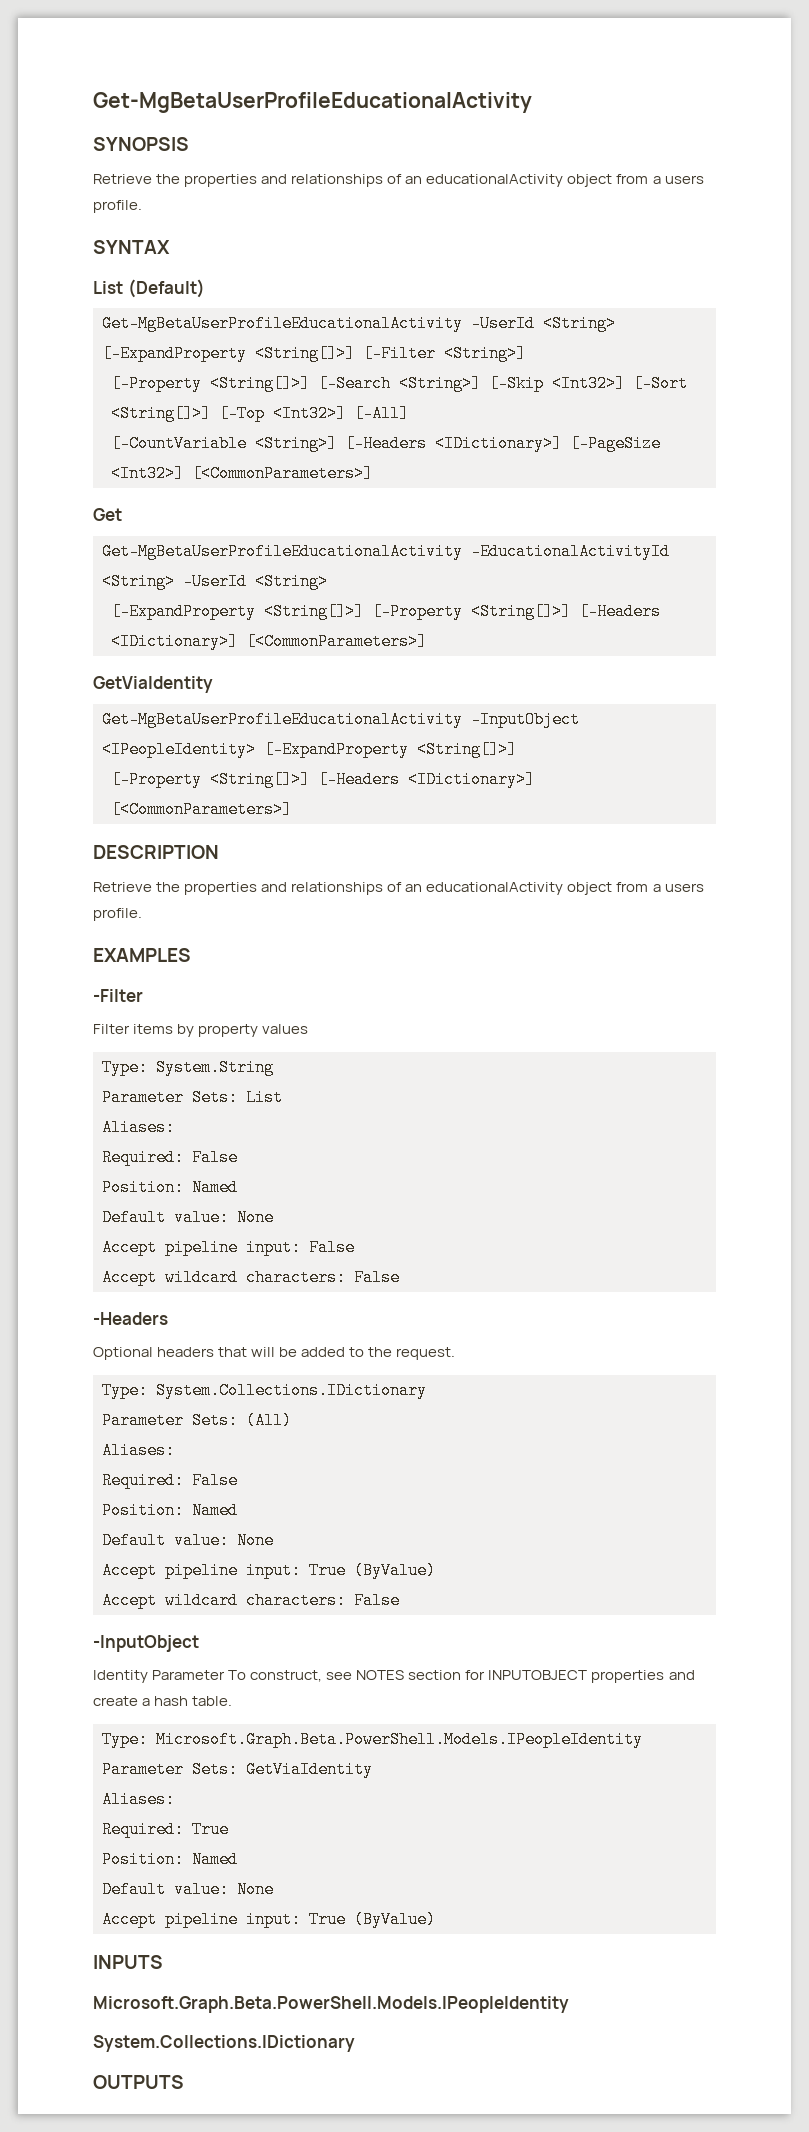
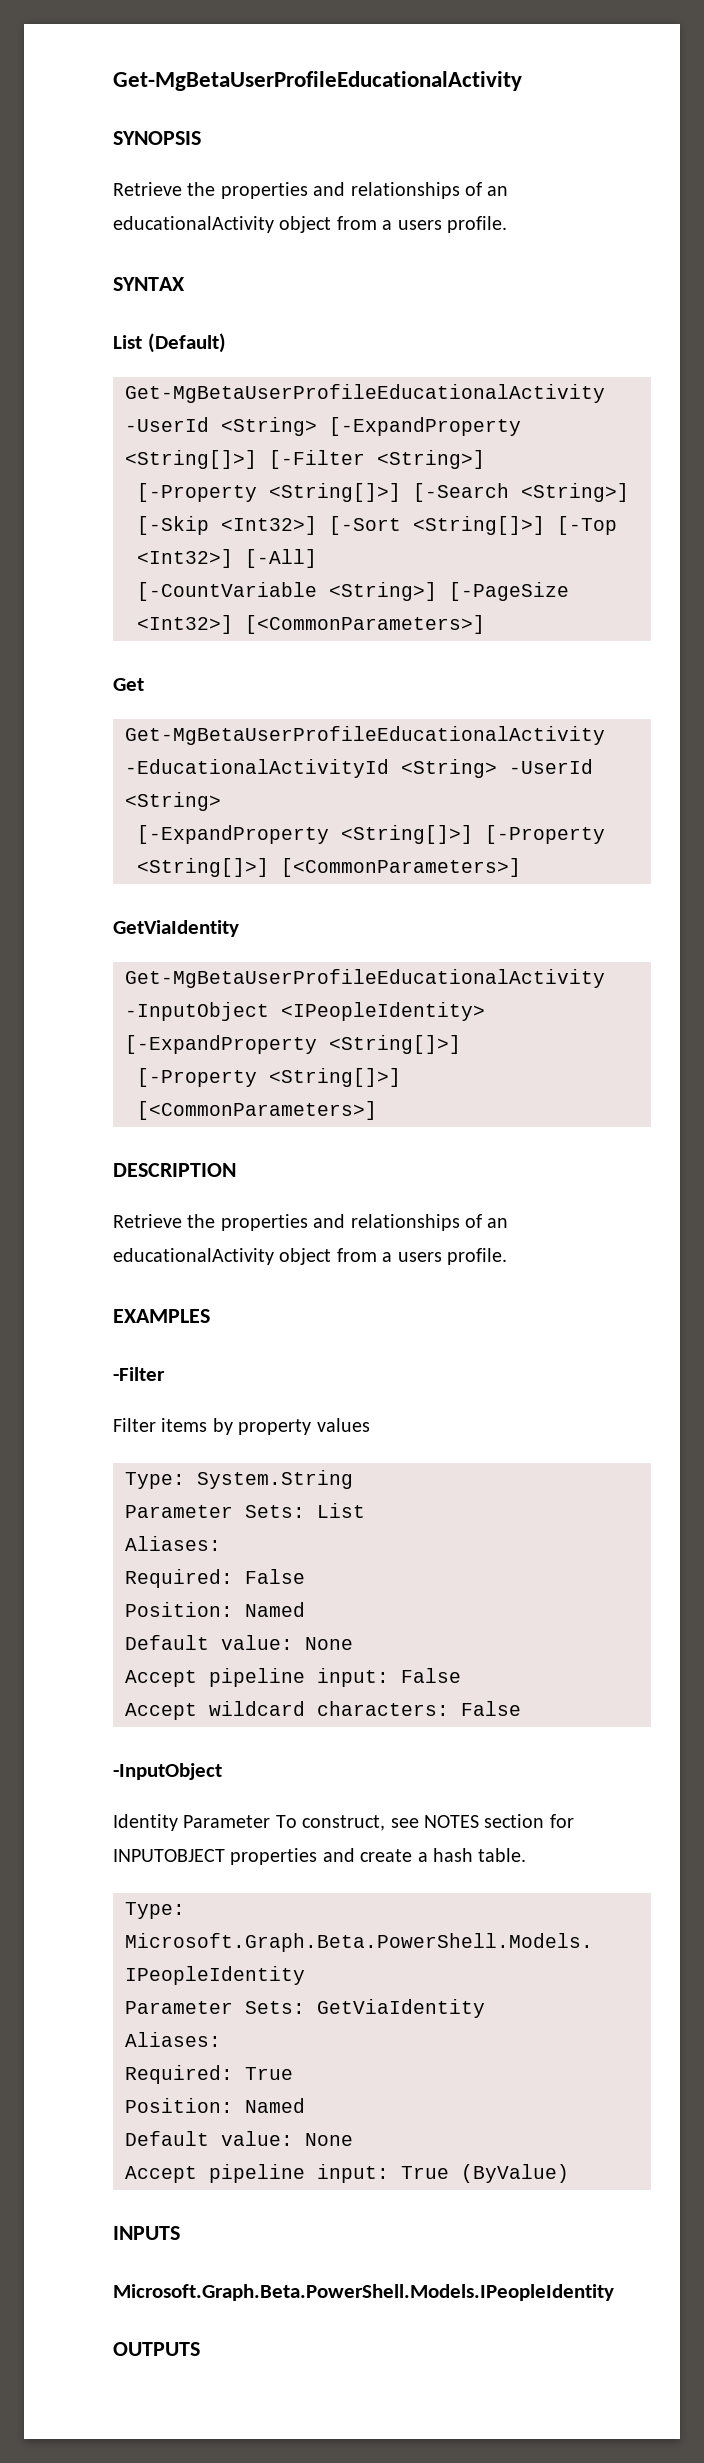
- [-CountVariable <String>] [-Headers <IDictionary>] [-PageSize <Int32>] [<CommonParameters>]
+ [-CountVariable <String>] [-PageSize <Int32>] [<CommonParameters>]
- [-ExpandProperty <String[]>] [-Property <String[]>] [-Headers <IDictionary>] [<CommonParameters>]
+ [-ExpandProperty <String[]>] [-Property <String[]>] [<CommonParameters>]
  Get-MgBetaUserProfileEducationalActivity -InputObject <IPeopleIdentity> [-ExpandProperty <String[]>]
- [-Property <String[]>] [-Headers <IDictionary>] [<CommonParameters>]
+ [-Property <String[]>] [<CommonParameters>]
- -Headers
- Optional headers that will be added to the request.
- Type: System.Collections.IDictionary
- Parameter Sets: (All)
- Aliases:
- Required: False
- Position: Named
- Default value: None
- Accept pipeline input: True (ByValue)
- Accept wildcard characters: False
  INPUTS
  Microsoft.Graph.Beta.PowerShell.Models.IPeopleIdentity
- System.Collections.IDictionary

